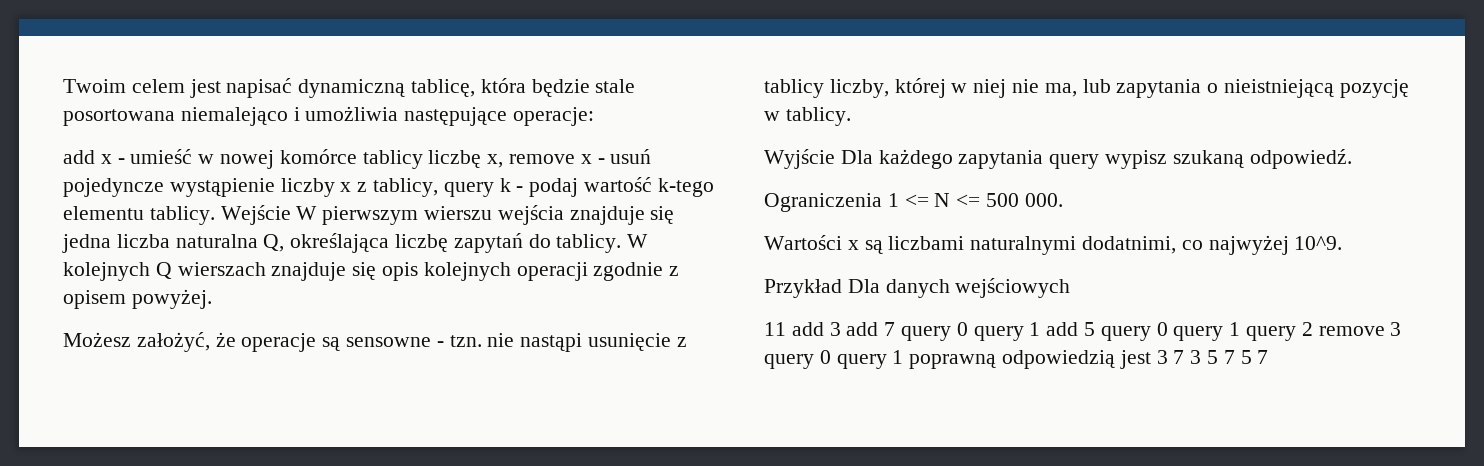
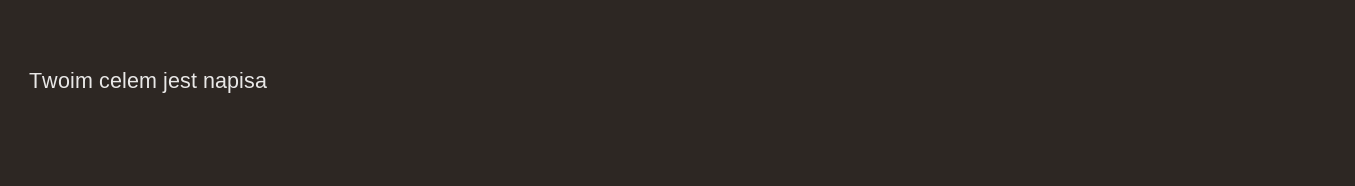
- Twoim celem jest napisać dynamiczną tablicę, która będzie stale posortowana niemalejąco i umożliwia następujące operacje:
- add x - umieść w nowej komórce tablicy liczbę x, remove x - usuń pojedyncze wystąpienie liczby x z tablicy, query k - podaj wartość k-tego elementu tablicy. Wejście W pierwszym wierszu wejścia znajduje się jedna liczba naturalna Q, określająca liczbę zapytań do tablicy. W kolejnych Q wierszach znajduje się opis kolejnych operacji zgodnie z opisem powyżej.
- Możesz założyć, że operacje są sensowne - tzn. nie nastąpi usunięcie z tablicy liczby, której w niej nie ma, lub zapytania o nieistniejącą pozycję w tablicy.
- Wyjście Dla każdego zapytania query wypisz szukaną odpowiedź.
- Ograniczenia 1 <= N <= 500 000.
- Wartości x są liczbami naturalnymi dodatnimi, co najwyżej 10^9.
- Przykład Dla danych wejściowych
- 11 add 3 add 7 query 0 query 1 add 5 query 0 query 1 query 2 remove 3 query 0 query 1 poprawną odpowiedzią jest 3 7 3 5 7 5 7
+ Twoim celem jest napisa

